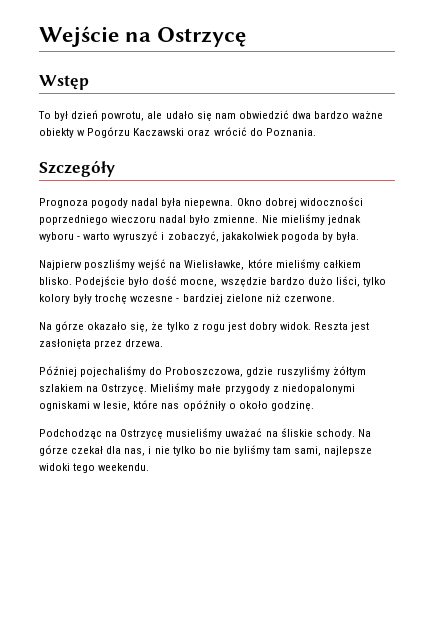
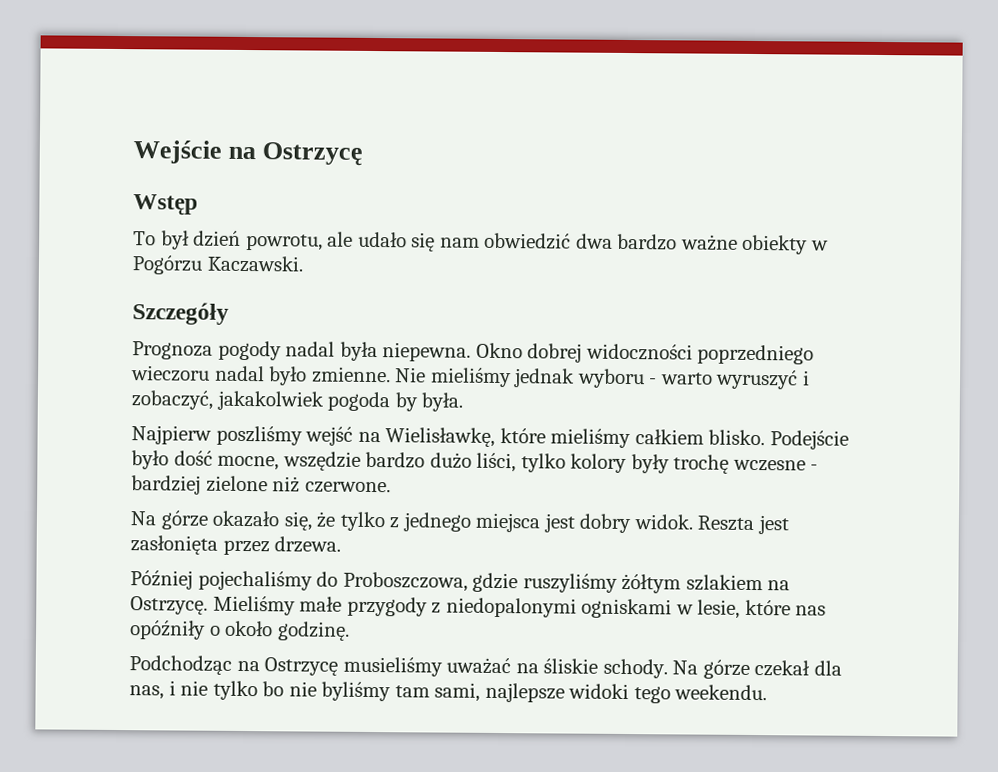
- To był dzień powrotu, ale udało się nam obwiedzić dwa bardzo ważne obiekty w Pogórzu Kaczawski oraz wrócić do Poznania.
+ To był dzień powrotu, ale udało się nam obwiedzić dwa bardzo ważne obiekty w Pogórzu Kaczawski.
- Najpierw poszliśmy wejść na Wielisławke, które mieliśmy całkiem blisko.
+ Najpierw poszliśmy wejść na Wielisławkę, które mieliśmy całkiem blisko.
- Na górze okazało się, że tylko z rogu jest dobry widok.
+ Na górze okazało się, że tylko z jednego miejsca jest dobry widok.

